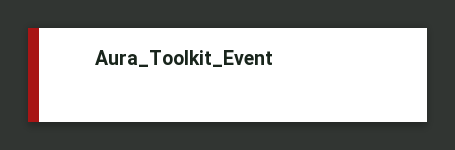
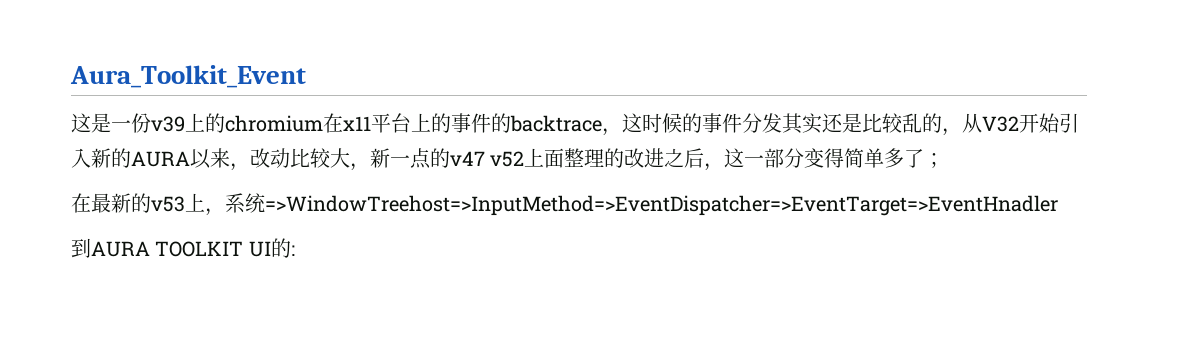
+ 这是一份v39上的chromium在x11平台上的事件的backtrace，这时候的事件分发其实还是比较乱的，从V32开始引入新的AURA以来，改动比较大，新一点的v47 v52上面整理的改进之后，这一部分变得简单多了；
+ 在最新的v53上，系统=>WindowTreehost=>InputMethod=>EventDispatcher=>EventTarget=>EventHnadler
+ 到AURA TOOLKIT UI的:

